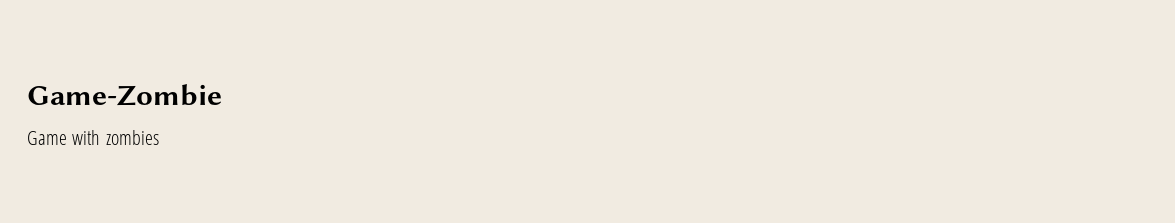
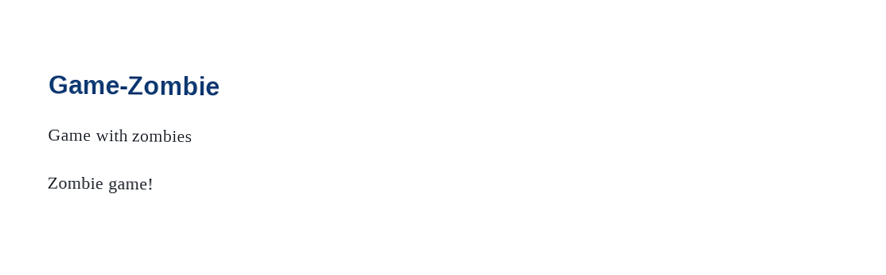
+ Zombie game!

